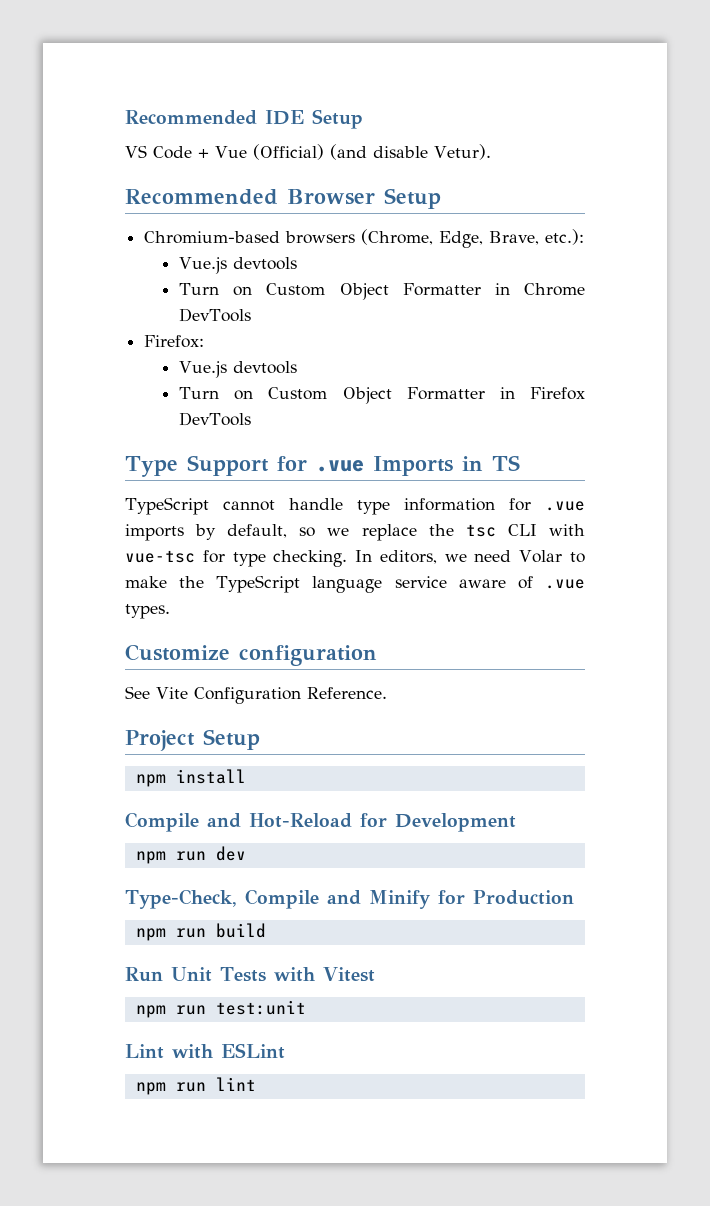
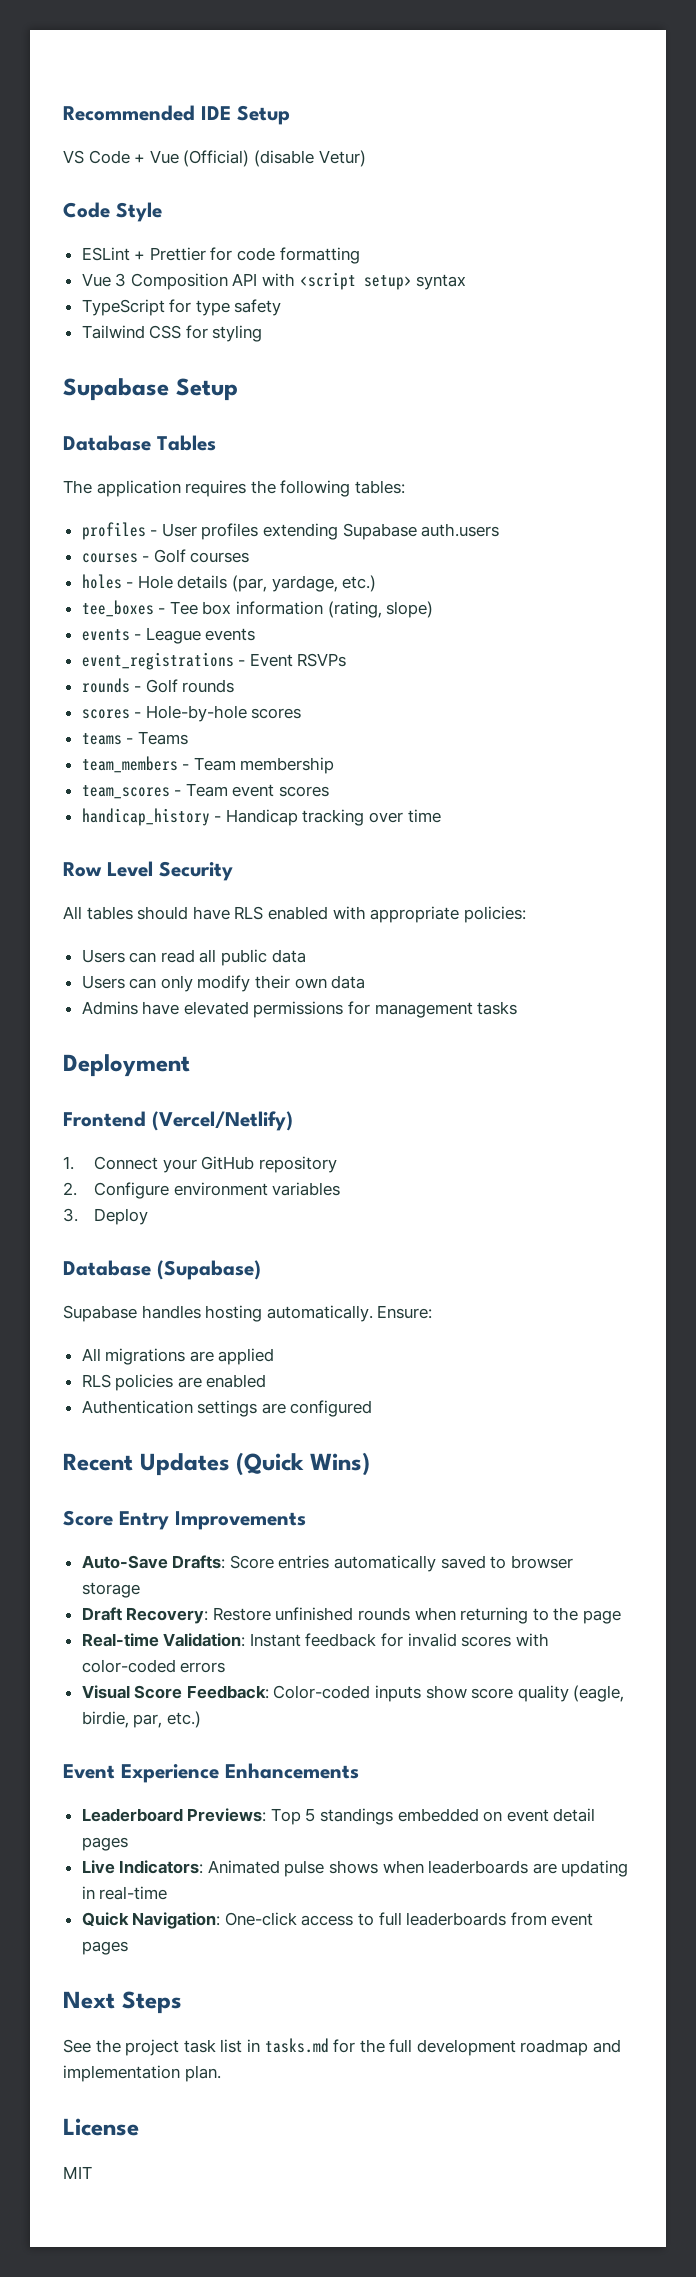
- VS Code + Vue (Official) (and disable Vetur).
- Recommended Browser Setup
- Chromium-based browsers (Chrome, Edge, Brave, etc.):
- Vue.js devtools
- Turn on Custom Object Formatter in Chrome DevTools
- Firefox:
- Vue.js devtools
- Turn on Custom Object Formatter in Firefox DevTools
- Type Support for .vue Imports in TS
- TypeScript cannot handle type information for .vue imports by default, so we replace the tsc CLI with vue-tsc for type checking. In editors, we need Volar to make the TypeScript language service aware of .vue types.
- Customize configuration
- See Vite Configuration Reference.
- Project Setup
- npm install
- Compile and Hot-Reload for Development
- npm run dev
- Type-Check, Compile and Minify for Production
- npm run build
- Run Unit Tests with Vitest
- npm run test:unit
- Lint with ESLint
- npm run lint
+ VS Code + Vue (Official) (disable Vetur)
+ Code Style
+ ESLint + Prettier for code formatting
+ Vue 3 Composition API with <script setup> syntax
+ TypeScript for type safety
+ Tailwind CSS for styling
+ Supabase Setup
+ Database Tables
+ The application requires the following tables:
+ profiles - User profiles extending Supabase auth.users
+ courses - Golf courses
+ holes - Hole details (par, yardage, etc.)
+ tee_boxes - Tee box information (rating, slope)
+ events - League events
+ event_registrations - Event RSVPs
+ rounds - Golf rounds
+ scores - Hole-by-hole scores
+ teams - Teams
+ team_members - Team membership
+ team_scores - Team event scores
+ handicap_history - Handicap tracking over time
+ Row Level Security
+ All tables should have RLS enabled with appropriate policies:
+ Users can read all public data
+ Users can only modify their own data
+ Admins have elevated permissions for management tasks
+ Deployment
+ Frontend (Vercel/Netlify)
+ 1. Connect your GitHub repository
+ 2. Configure environment variables
+ 3. Deploy
+ Database (Supabase)
+ Supabase handles hosting automatically. Ensure:
+ All migrations are applied
+ RLS policies are enabled
+ Authentication settings are configured
+ Recent Updates (Quick Wins)
+ Score Entry Improvements
+ Auto-Save Drafts: Score entries automatically saved to browser storage
+ Draft Recovery: Restore unfinished rounds when returning to the page
+ Real-time Validation: Instant feedback for invalid scores with color-coded errors
+ Visual Score Feedback: Color-coded inputs show score quality (eagle, birdie, par, etc.)
+ Event Experience Enhancements
+ Leaderboard Previews: Top 5 standings embedded on event detail pages
+ Live Indicators: Animated pulse shows when leaderboards are updating in real-time
+ Quick Navigation: One-click access to full leaderboards from event pages
+ Next Steps
+ See the project task list in tasks.md for the full development roadmap and implementation plan.
+ License
+ MIT

